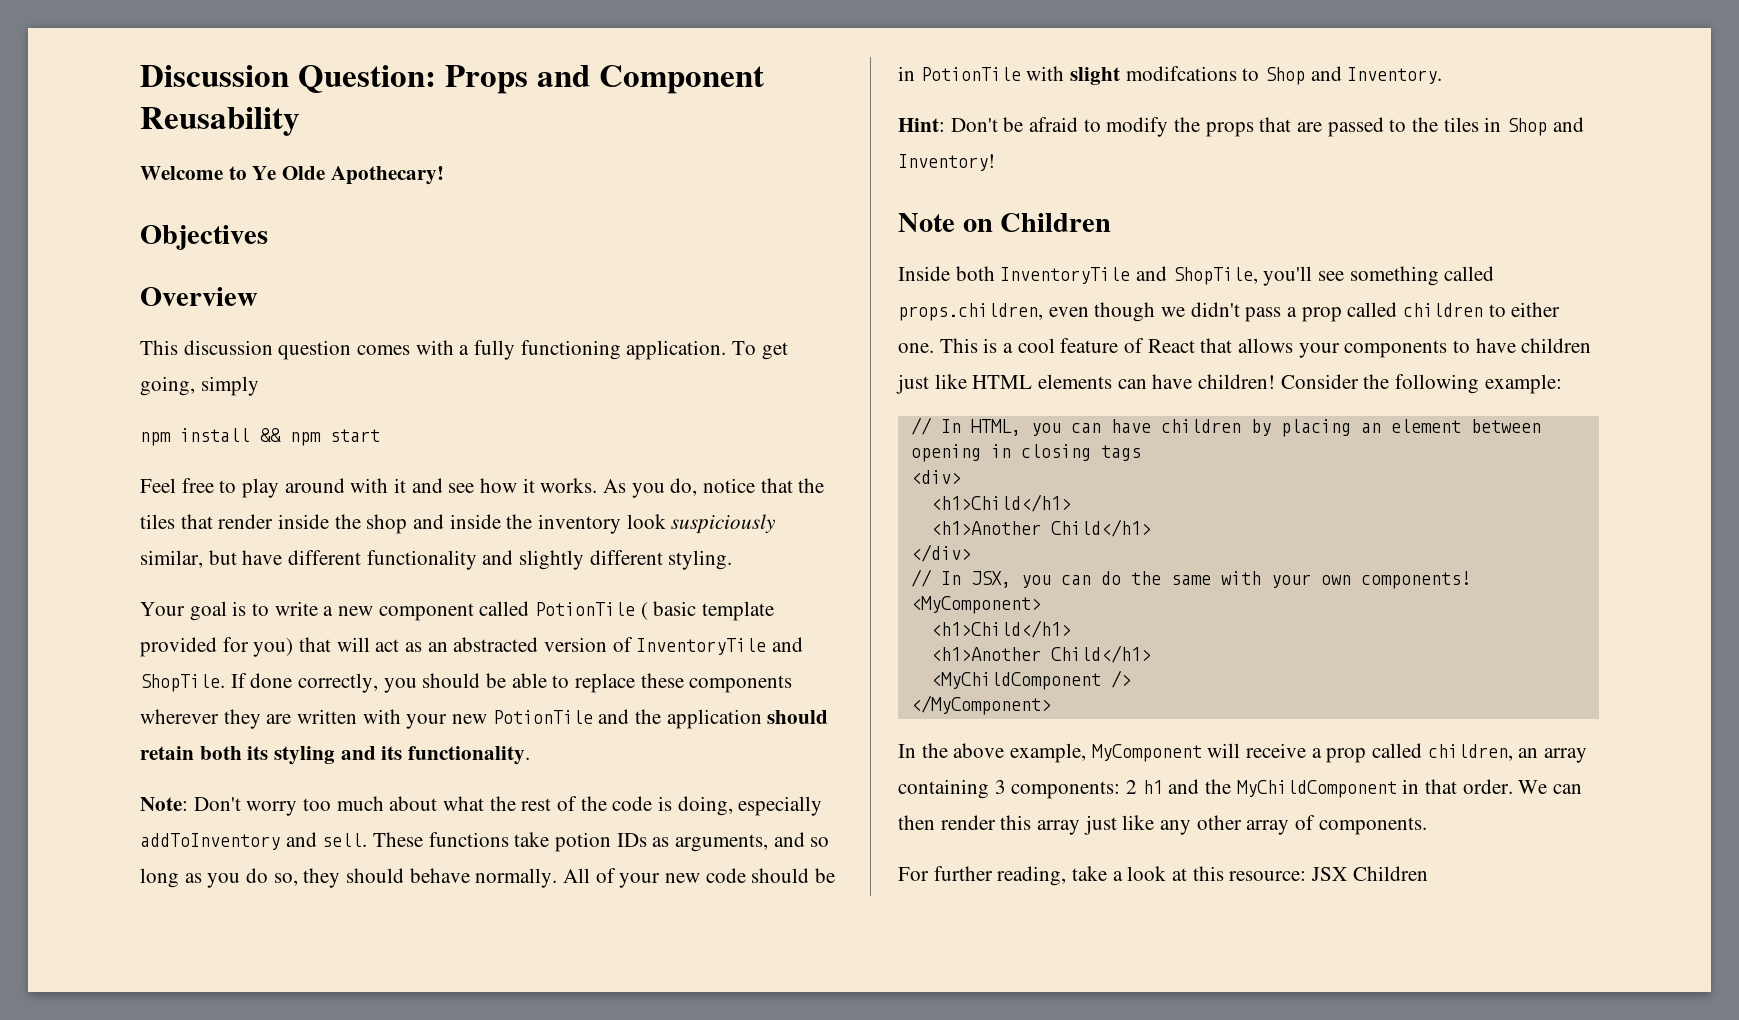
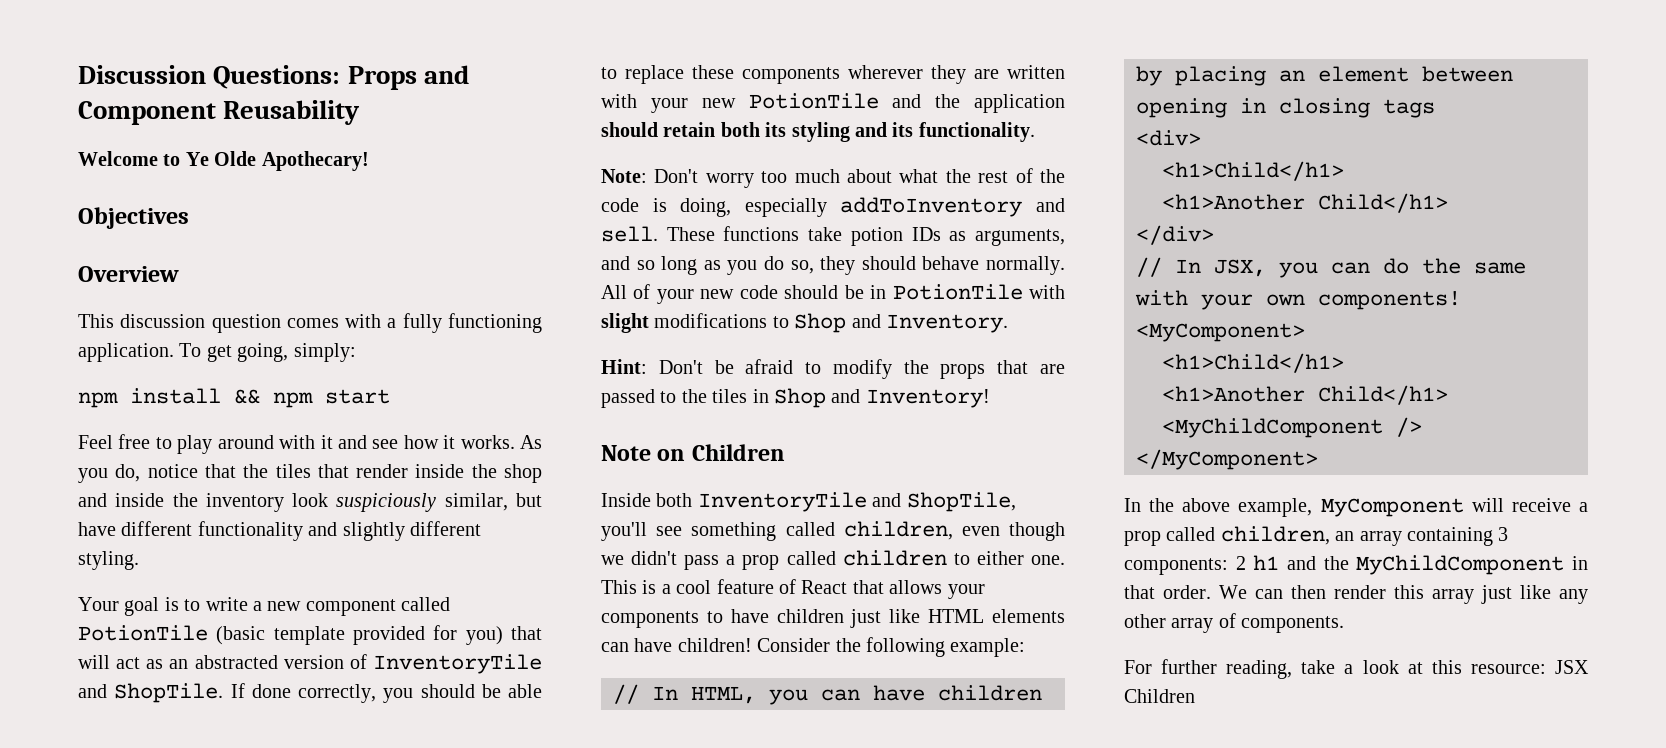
- Discussion Question: Props and Component Reusability
+ Discussion Questions: Props and Component Reusability
- To get going, simply
+ To get going, simply:
- Your goal is to write a new component called PotionTile ( basic template provided for you) that will act as an abstracted version of InventoryTile and ShopTile.
+ Your goal is to write a new component called PotionTile (basic template provided for you) that will act as an abstracted version of InventoryTile and ShopTile.
- All of your new code should be in PotionTile with slight modifcations to Shop and Inventory.
+ All of your new code should be in PotionTile with slight modifications to Shop and Inventory.
- Inside both InventoryTile and ShopTile, you'll see something called props.children, even though we didn't pass a prop called children to either one.
+ Inside both InventoryTile and ShopTile, you'll see something called children, even though we didn't pass a prop called children to either one.

